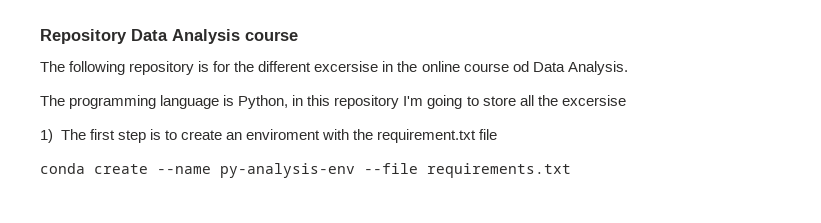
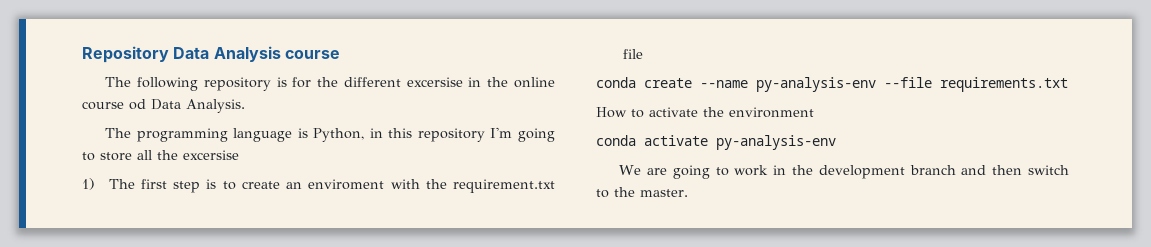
+ How to activate the environment
+ conda activate py-analysis-env
+ We are going to work in the development branch and then switch to the master.

